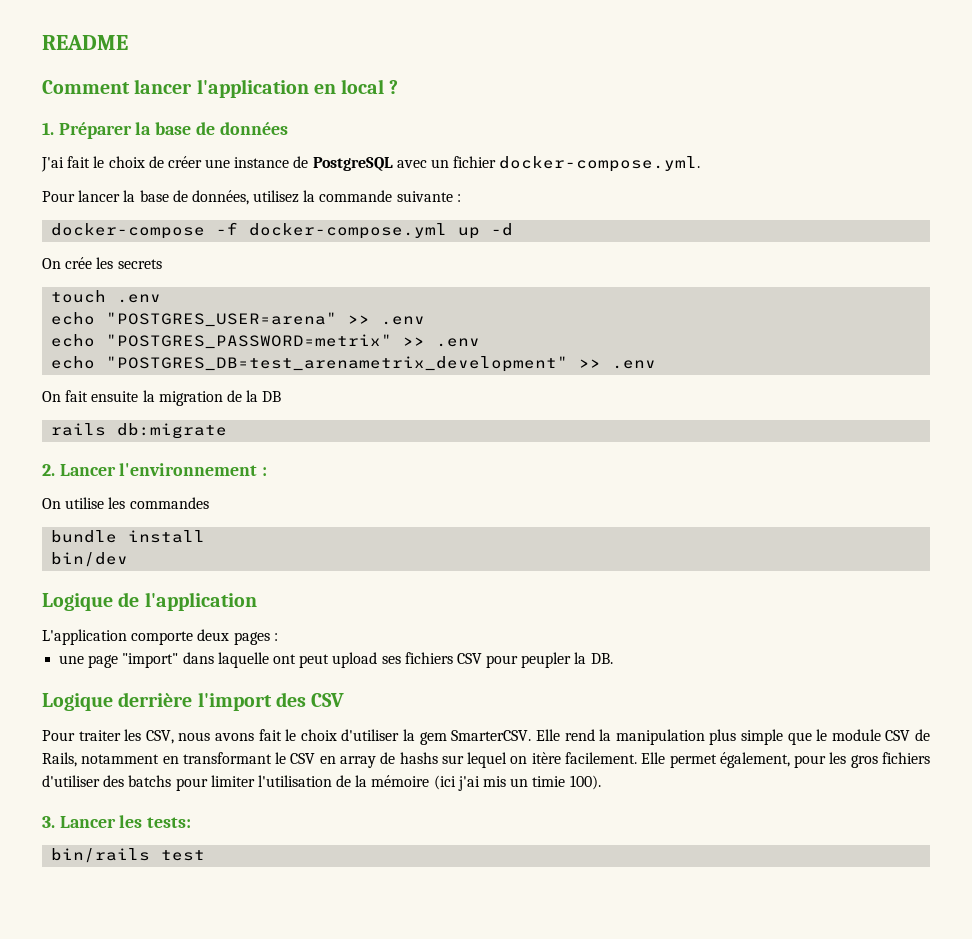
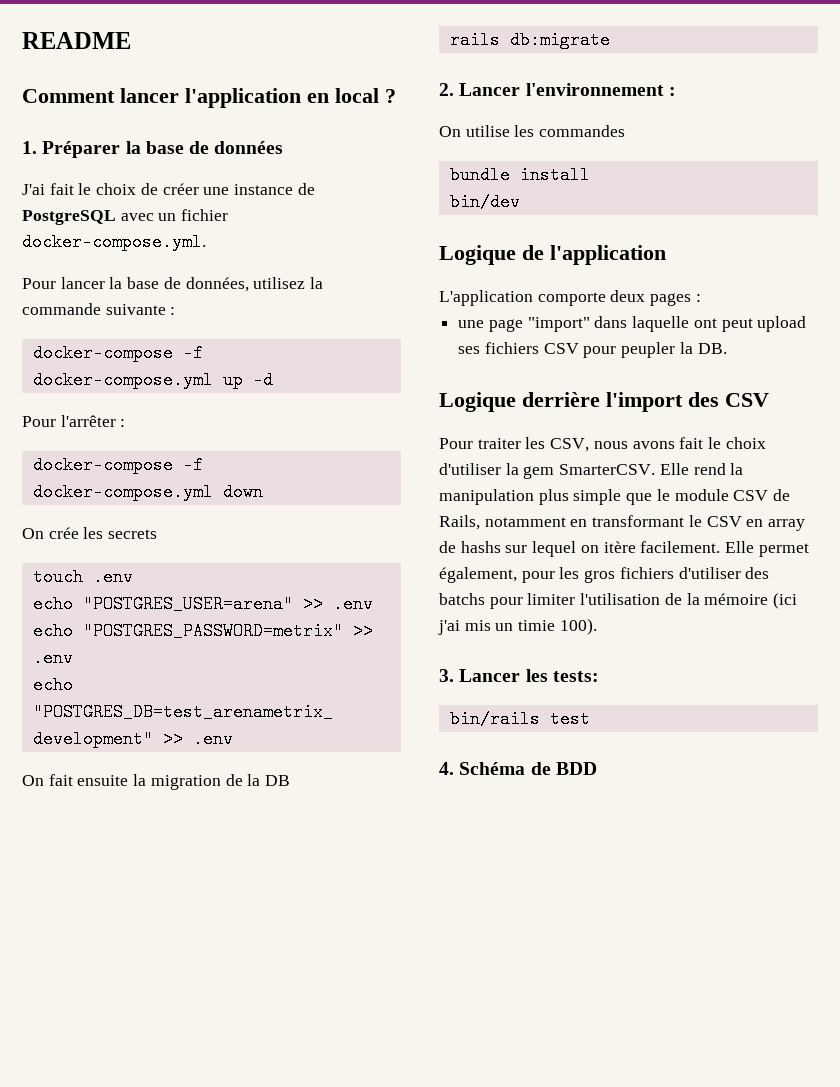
+ Pour l'arrêter :
+ docker-compose -f docker-compose.yml down
+ 4. Schéma de BDD

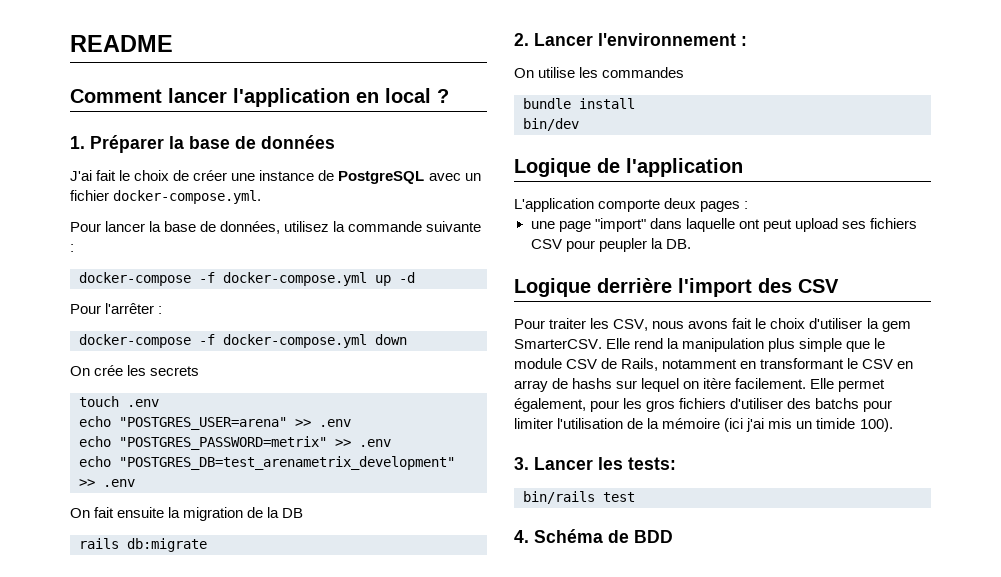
- Elle permet également, pour les gros fichiers d'utiliser des batchs pour limiter l'utilisation de la mémoire (ici j'ai mis un timie 100).
+ Elle permet également, pour les gros fichiers d'utiliser des batchs pour limiter l'utilisation de la mémoire (ici j'ai mis un timide 100).

